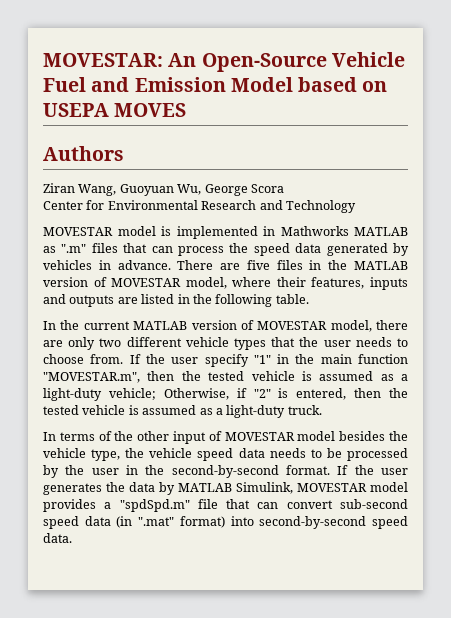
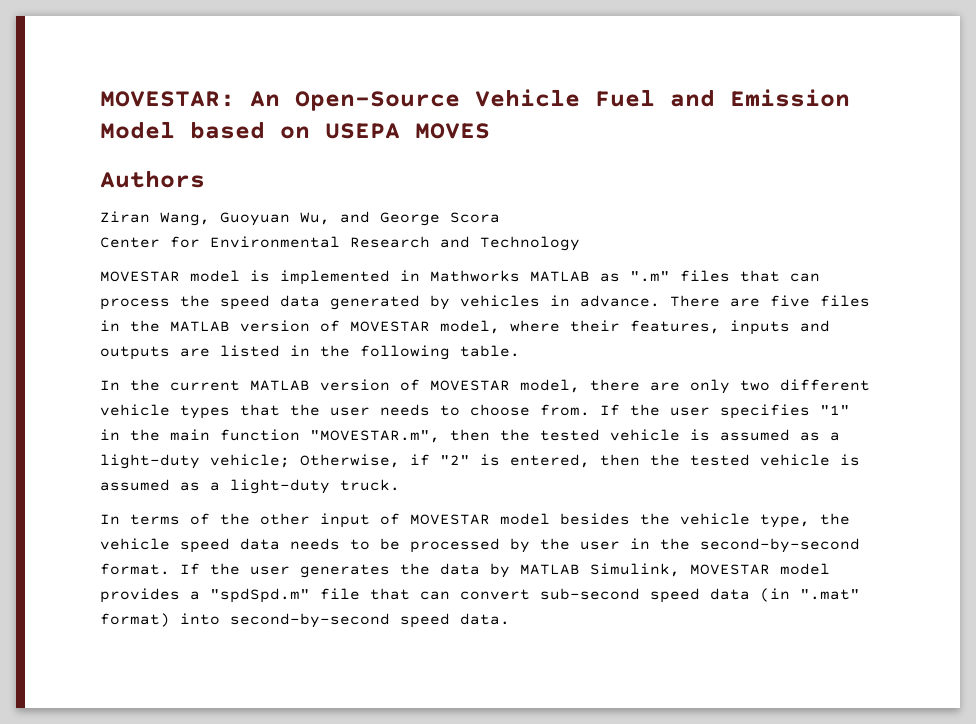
- Ziran Wang, Guoyuan Wu, George Scora
+ Ziran Wang, Guoyuan Wu, and George Scora
- If the user specify "1" in the main function "MOVESTAR.m", then the tested vehicle is assumed as a light-duty vehicle; Otherwise, if "2" is entered, then the tested vehicle is assumed as a light-duty truck.
+ If the user specifies "1" in the main function "MOVESTAR.m", then the tested vehicle is assumed as a light-duty vehicle; Otherwise, if "2" is entered, then the tested vehicle is assumed as a light-duty truck.

